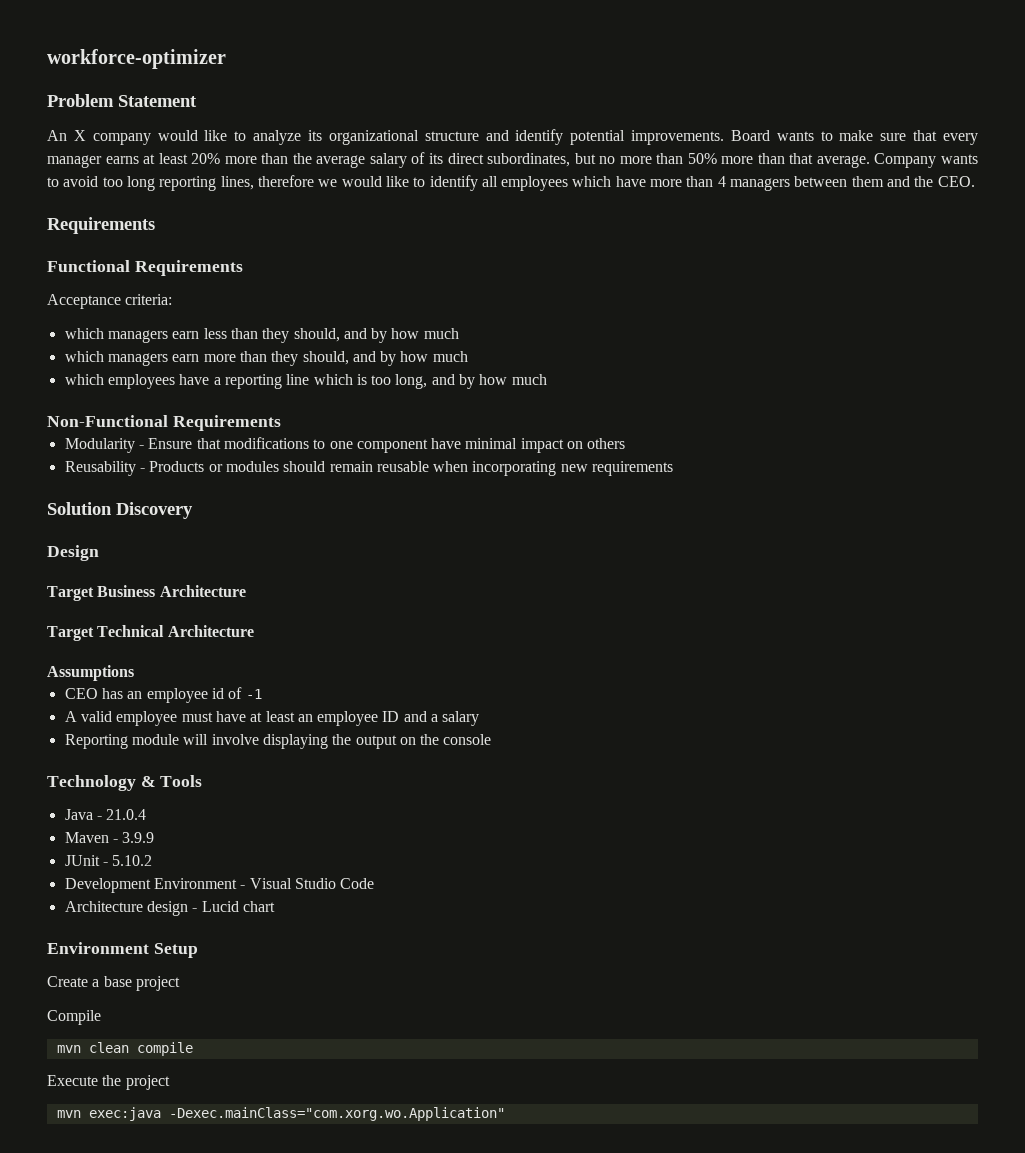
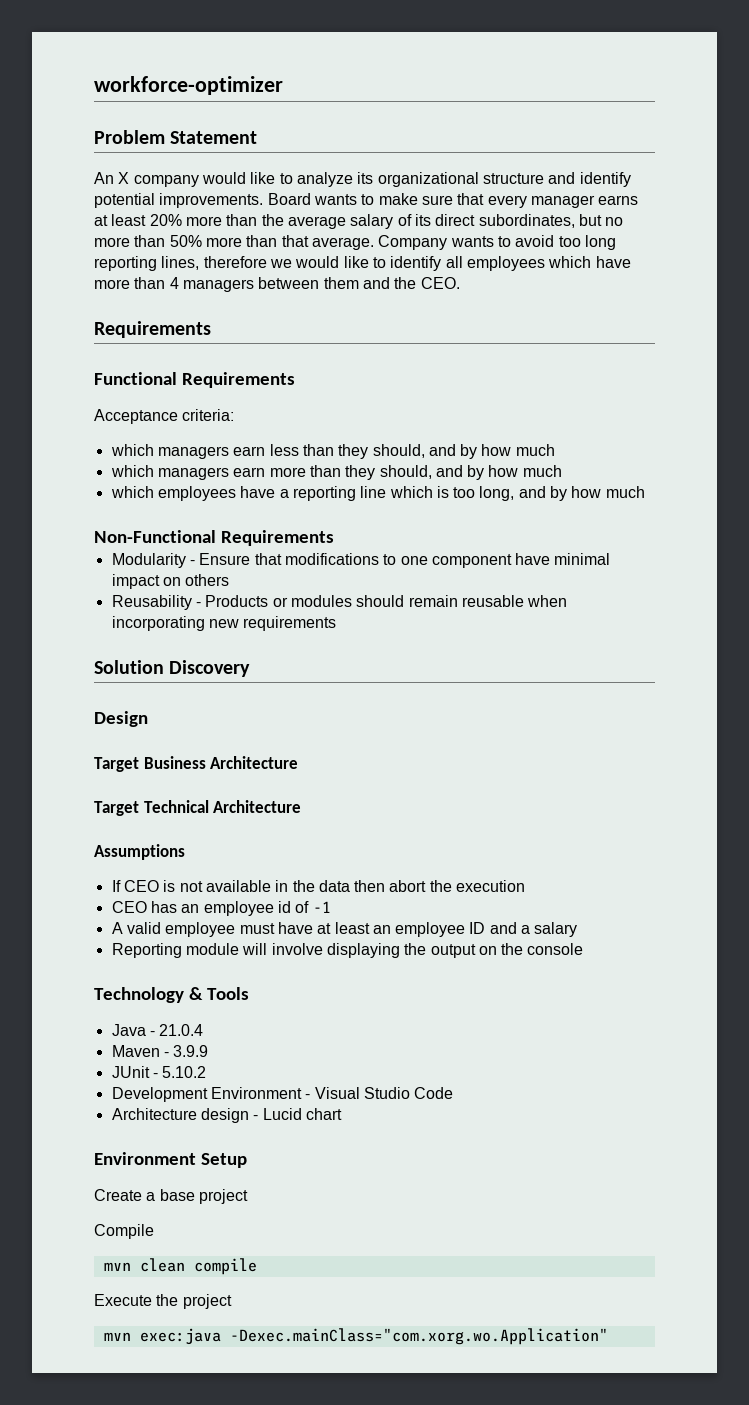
+ If CEO is not available in the data then abort the execution

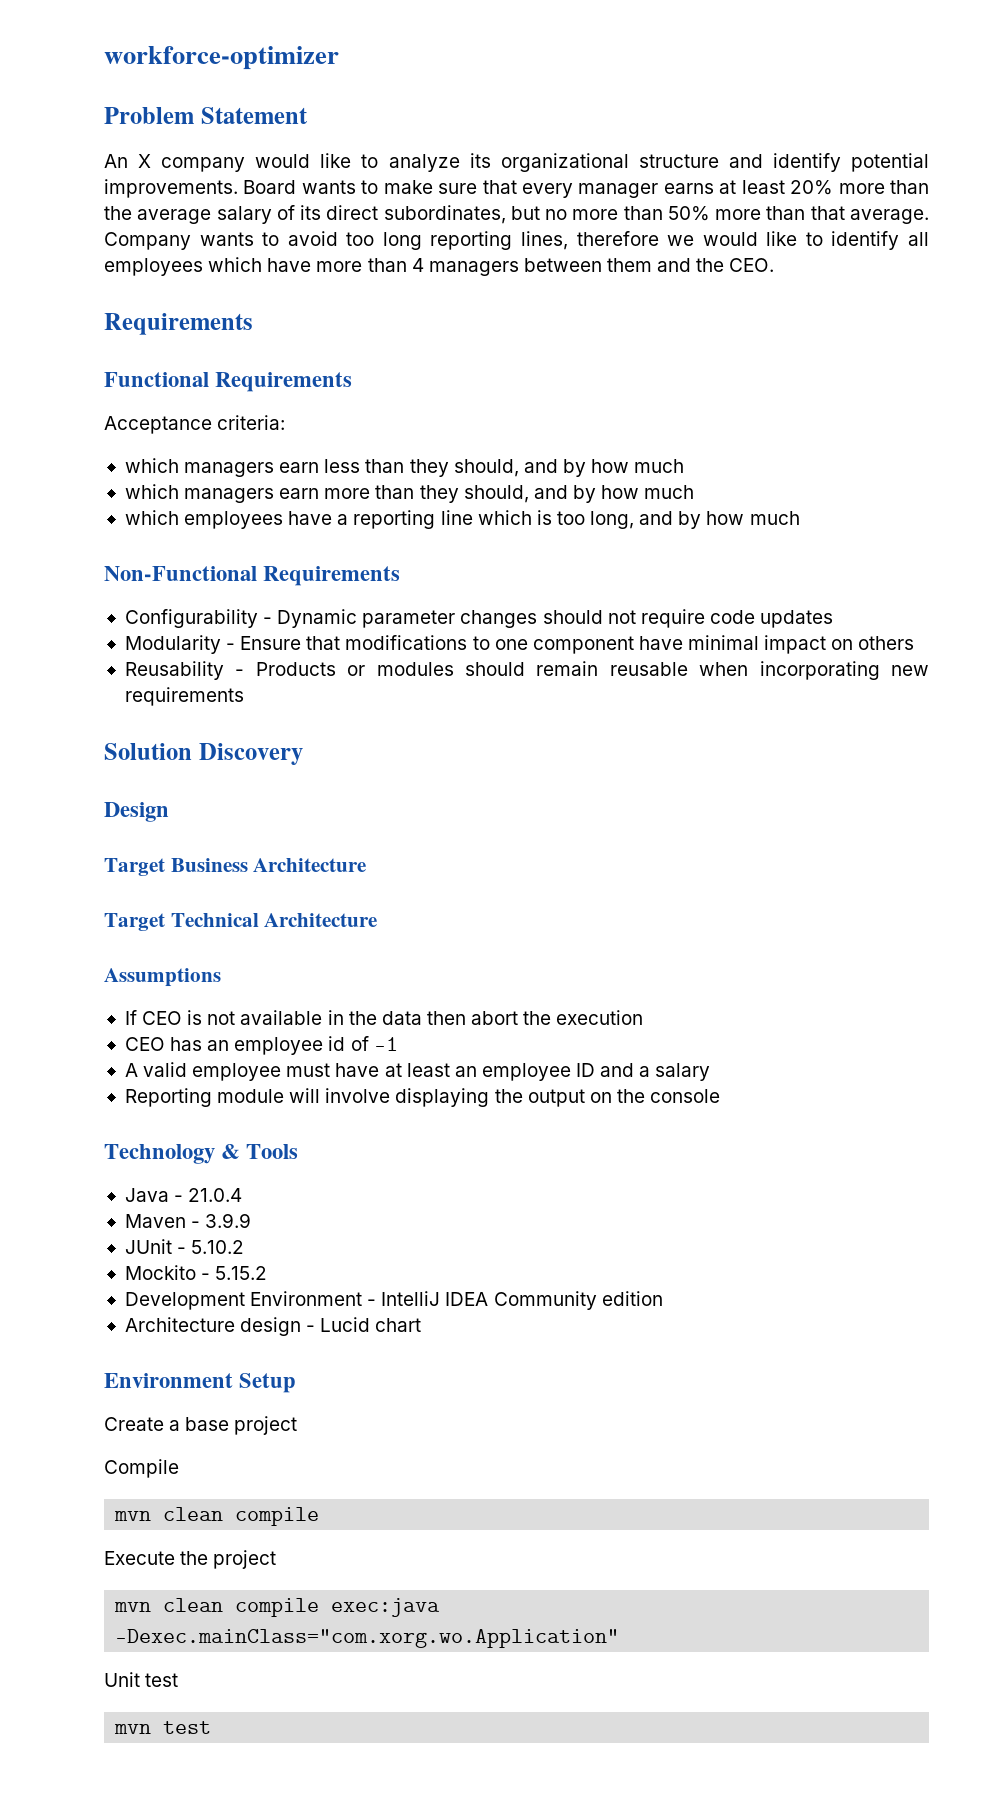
+ Configurability - Dynamic parameter changes should not require code updates
+ Mockito - 5.15.2
- Development Environment - Visual Studio Code
+ Development Environment - IntelliJ IDEA Community edition
- mvn exec:java -Dexec.mainClass="com.xorg.wo.Application"
+ mvn clean compile exec:java -Dexec.mainClass="com.xorg.wo.Application"
+ Unit test
+ mvn test

